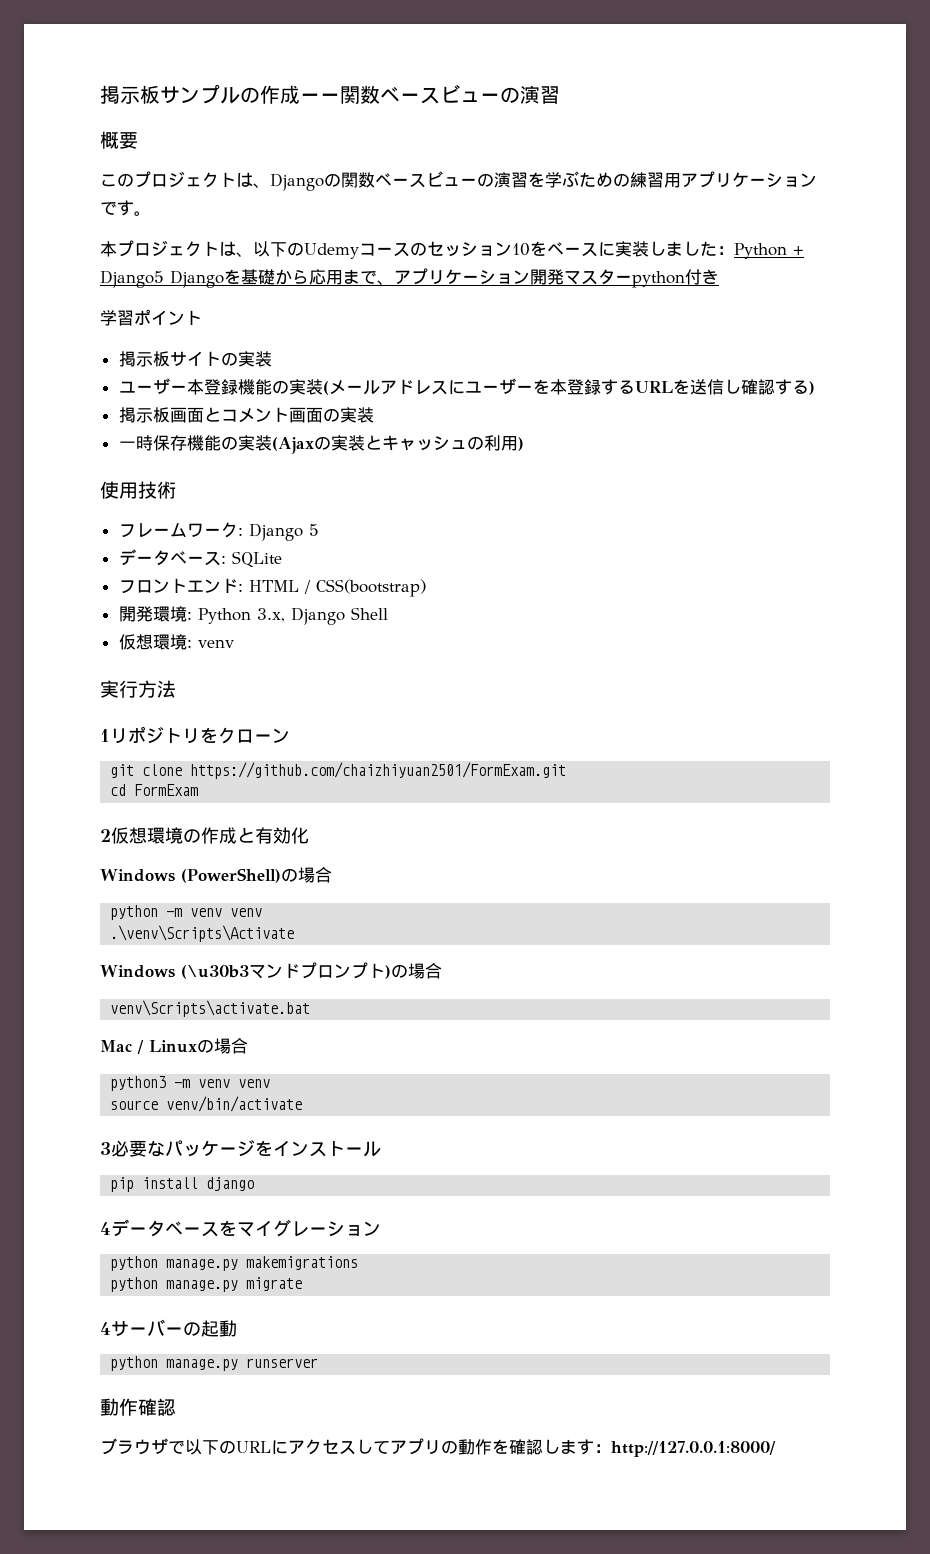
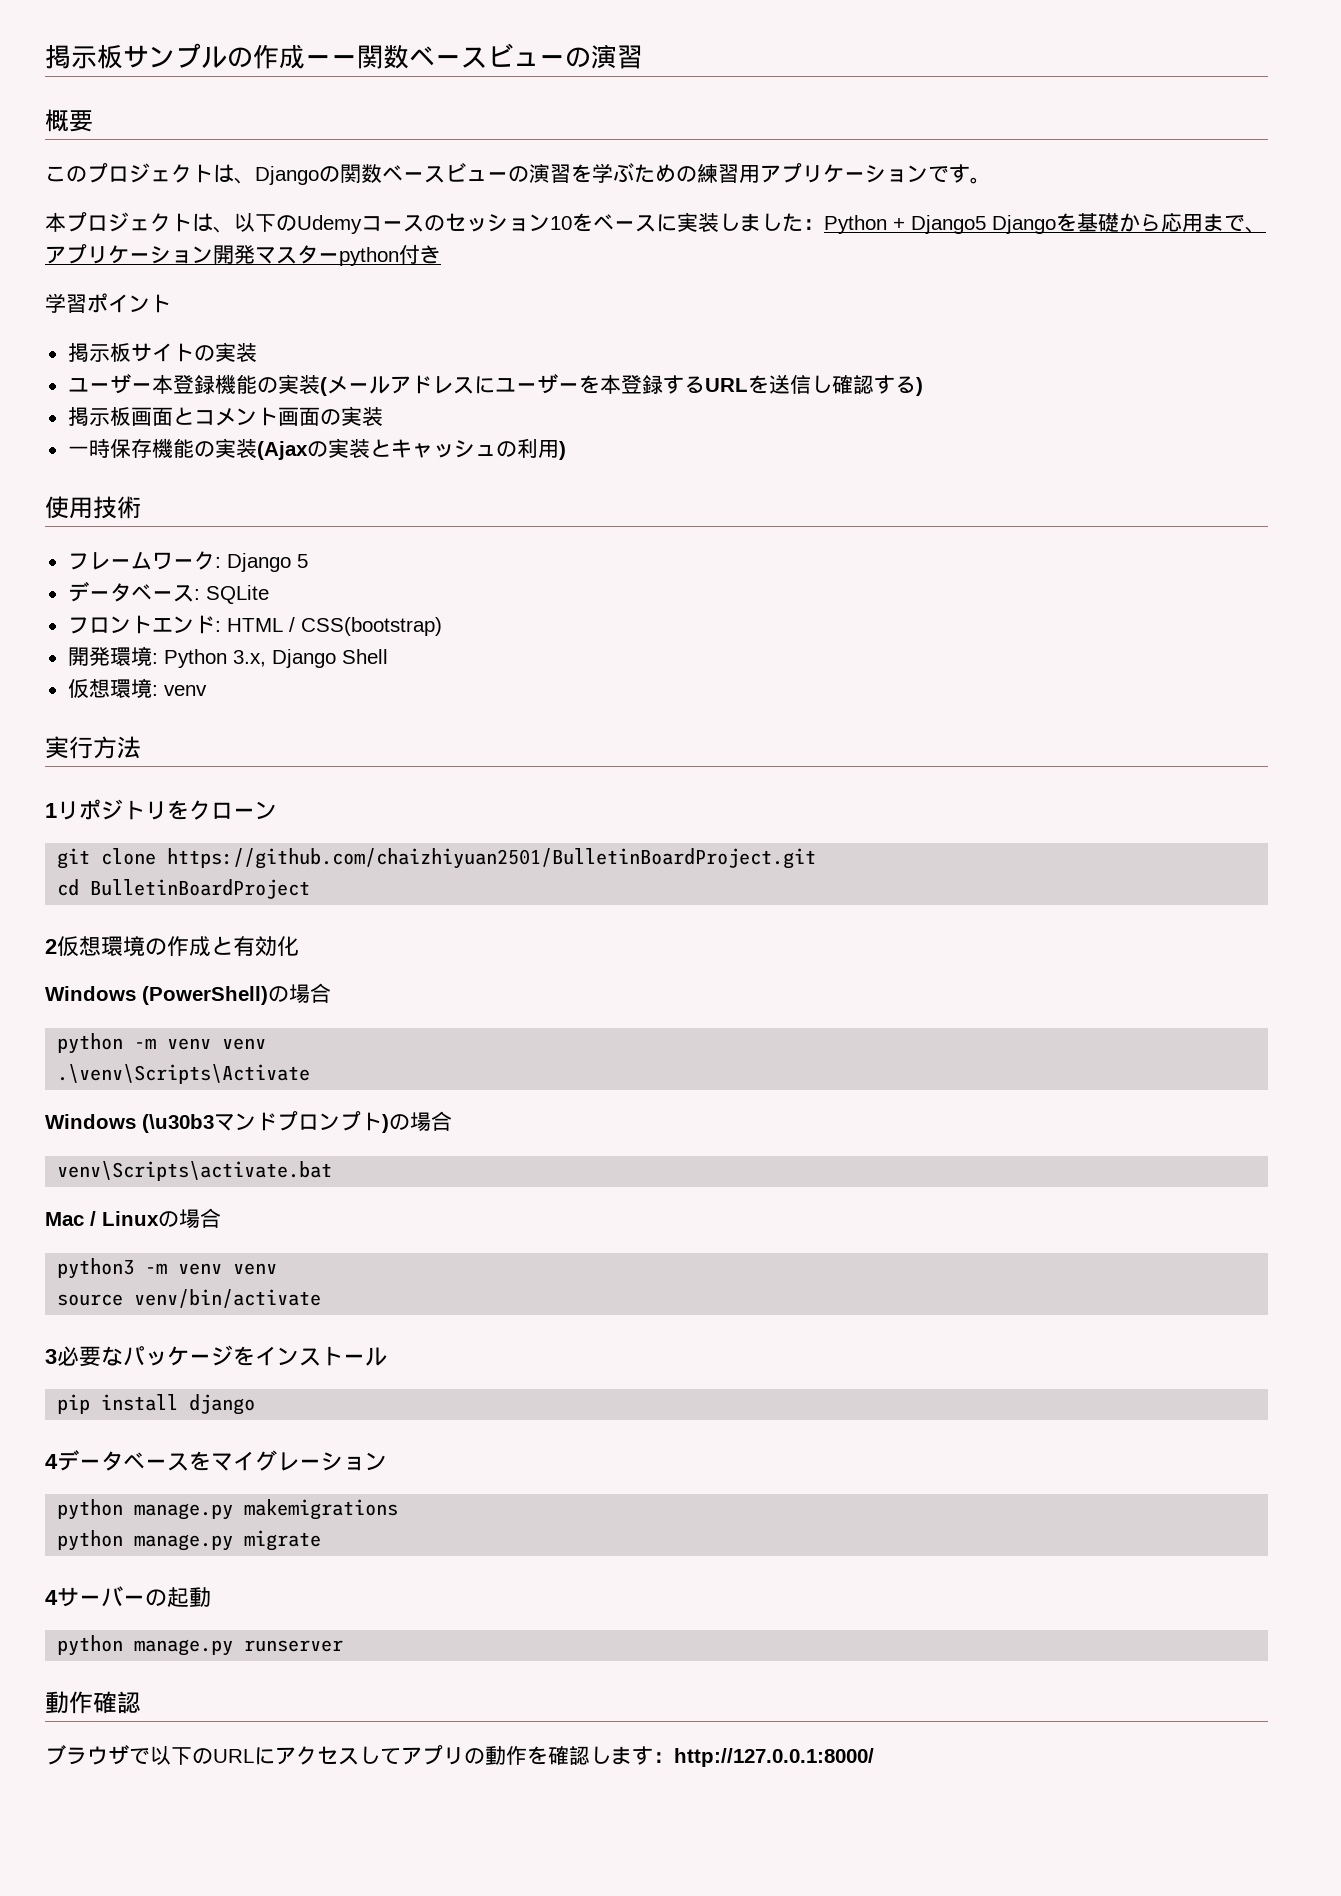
- git clone https://github.com/chaizhiyuan2501/FormExam.git
+ git clone https://github.com/chaizhiyuan2501/BulletinBoardProject.git
- cd FormExam
+ cd BulletinBoardProject

